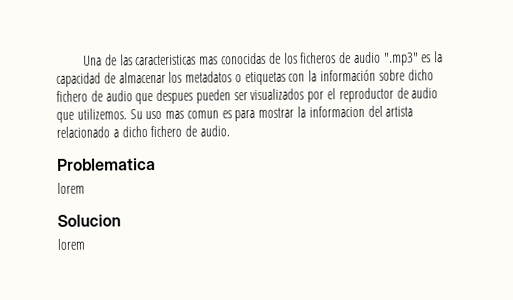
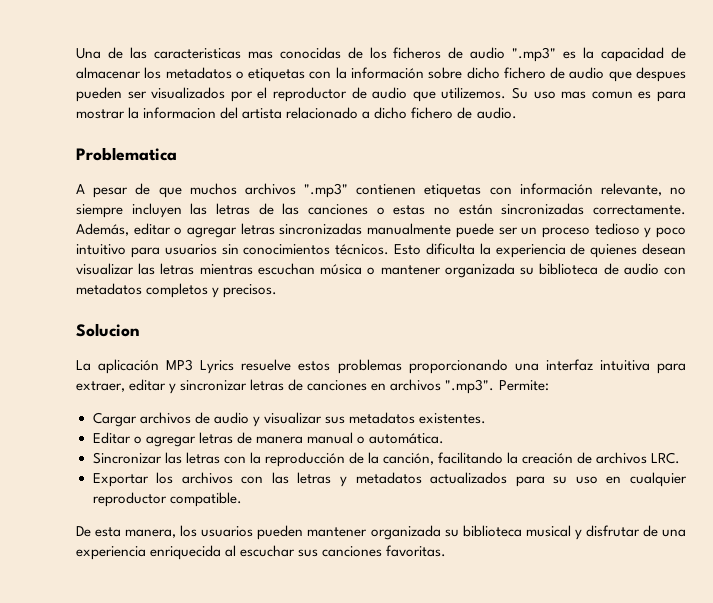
  Problematica
- lorem
+ A pesar de que muchos archivos ".mp3" contienen etiquetas con información relevante, no siempre incluyen las letras de las canciones o estas no están sincronizadas correctamente. Además, editar o agregar letras sincronizadas manualmente puede ser un proceso tedioso y poco intuitivo para usuarios sin conocimientos técnicos. Esto dificulta la experiencia de quienes desean visualizar las letras mientras escuchan música o mantener organizada su biblioteca de audio con metadatos completos y precisos.
  Solucion
- lorem
+ La aplicación MP3 Lyrics resuelve estos problemas proporcionando una interfaz intuitiva para extraer, editar y sincronizar letras de canciones en archivos ".mp3". Permite:
+ Cargar archivos de audio y visualizar sus metadatos existentes.
+ Editar o agregar letras de manera manual o automática.
+ Sincronizar las letras con la reproducción de la canción, facilitando la creación de archivos LRC.
+ Exportar los archivos con las letras y metadatos actualizados para su uso en cualquier reproductor compatible.
+ De esta manera, los usuarios pueden mantener organizada su biblioteca musical y disfrutar de una experiencia enriquecida al escuchar sus canciones favoritas.

